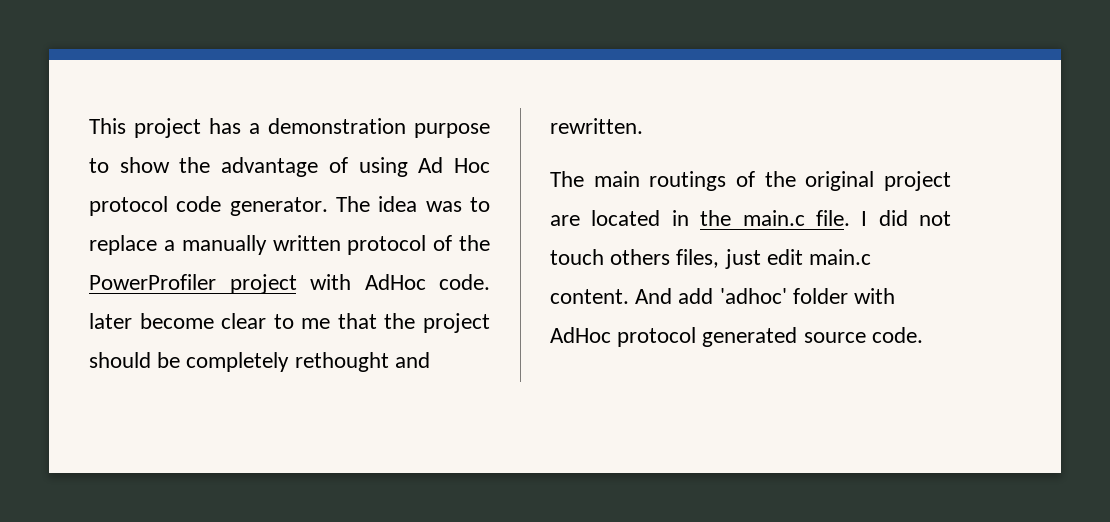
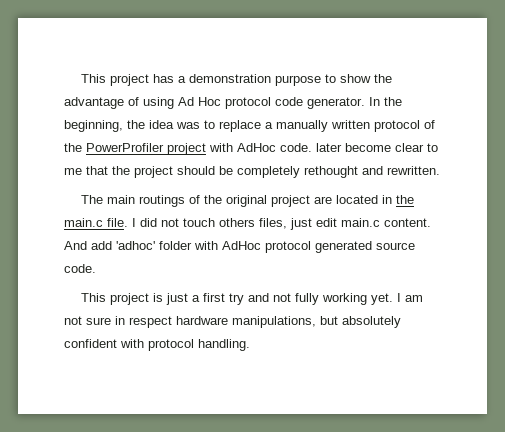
- The idea was to replace a manually written protocol of the PowerProfiler project with AdHoc code. later become clear to me that the project should be completely rethought and rewritten.
+ In the beginning, the idea was to replace a manually written protocol of the PowerProfiler project with AdHoc code. later become clear to me that the project should be completely rethought and rewritten.
+ This project is just a first try and not fully working yet. I am not sure in respect hardware manipulations, but absolutely confident with protocol handling.

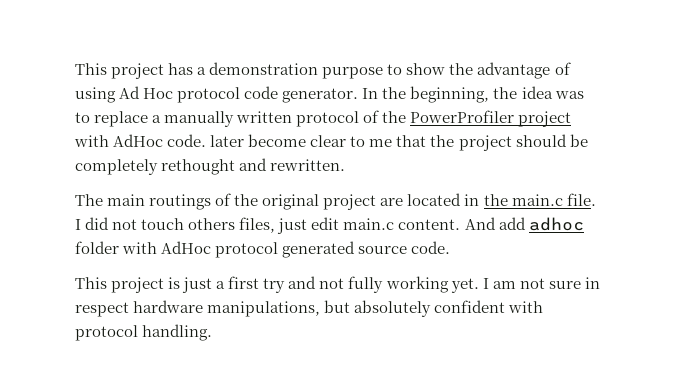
- And add 'adhoc' folder with AdHoc protocol generated source code.
+ And add adhoc folder with AdHoc protocol generated source code.

